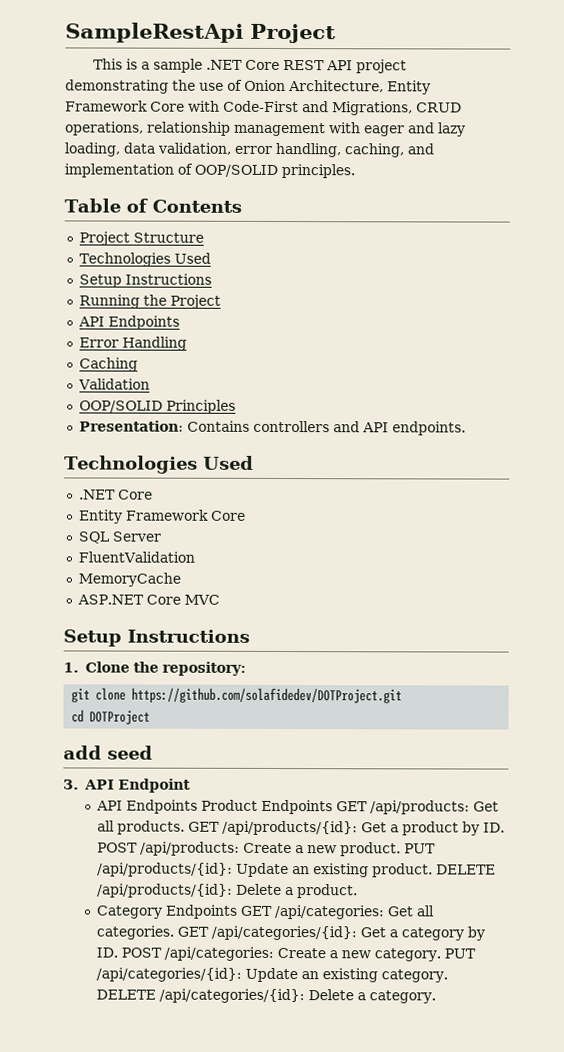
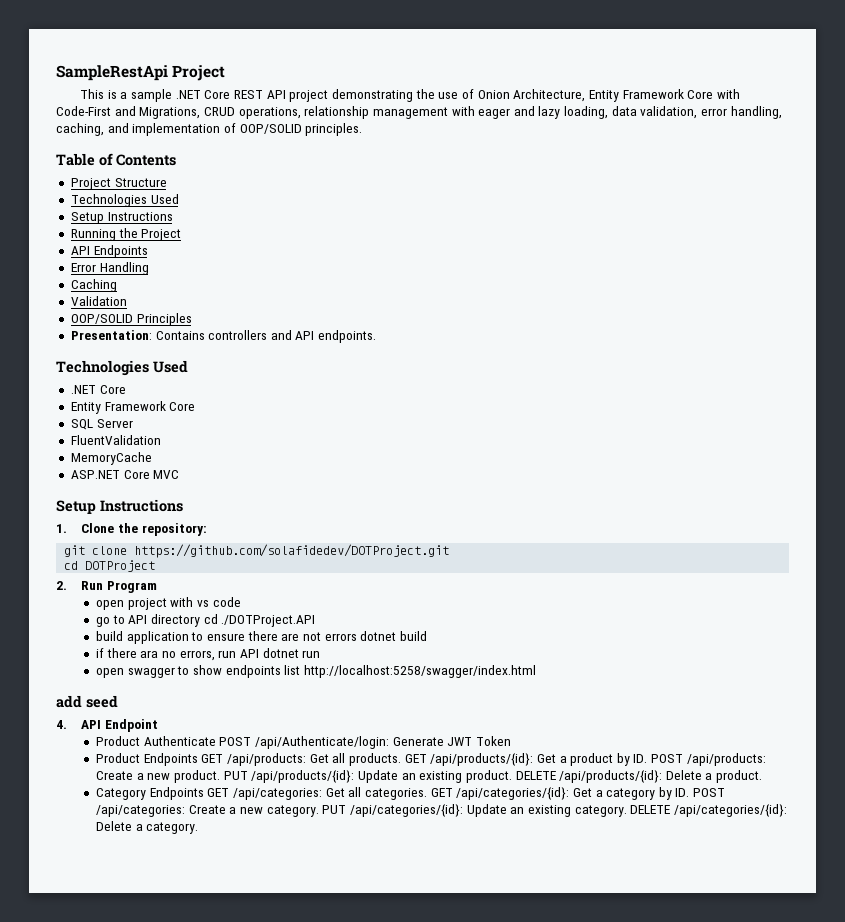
+ 2. Run Program
+ open project with vs code
+ go to API directory cd ./DOTProject.API
+ build application to ensure there are not errors dotnet build
+ if there ara no errors, run API dotnet run
+ open swagger to show endpoints list http://localhost:5258/swagger/index.html
- 3. API Endpoint
+ 4. API Endpoint
- API Endpoints Product Endpoints GET /api/products: Get all products.
+ Product Authenticate POST /api/Authenticate/login: Generate JWT Token
+ Product Endpoints GET /api/products: Get all products.

